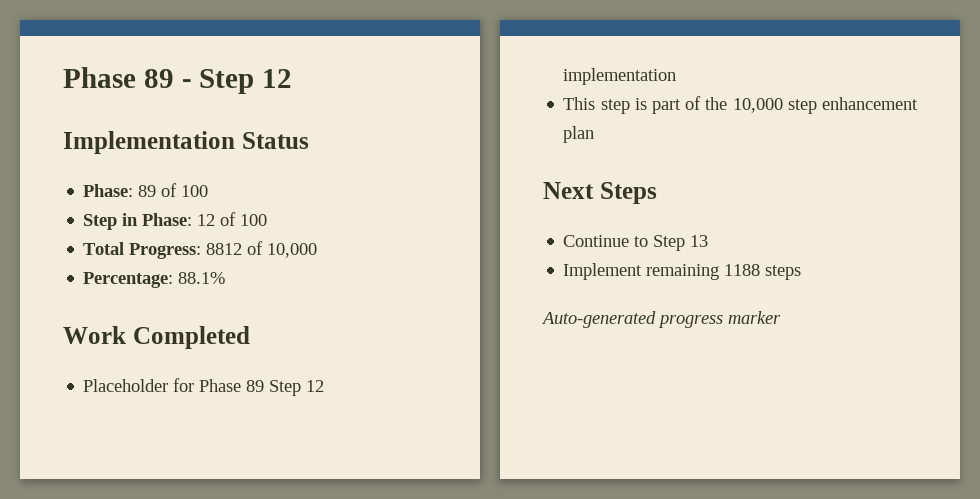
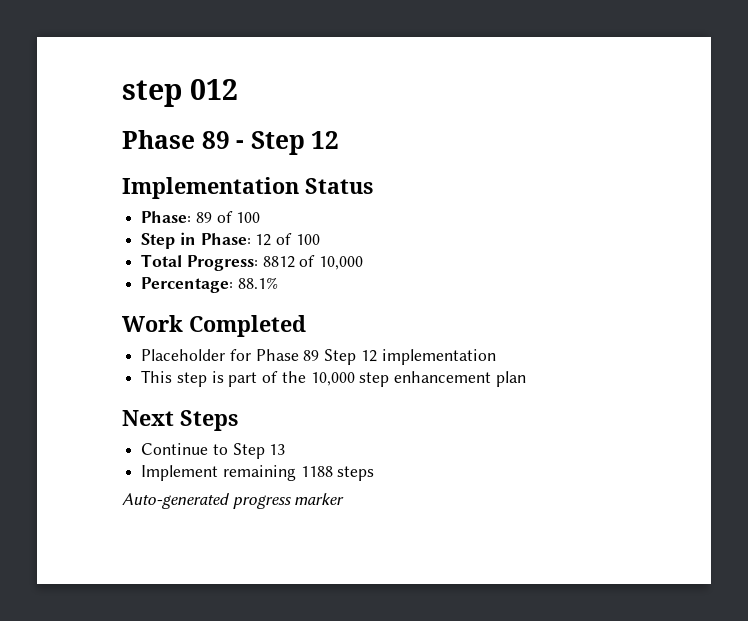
+ step 012

